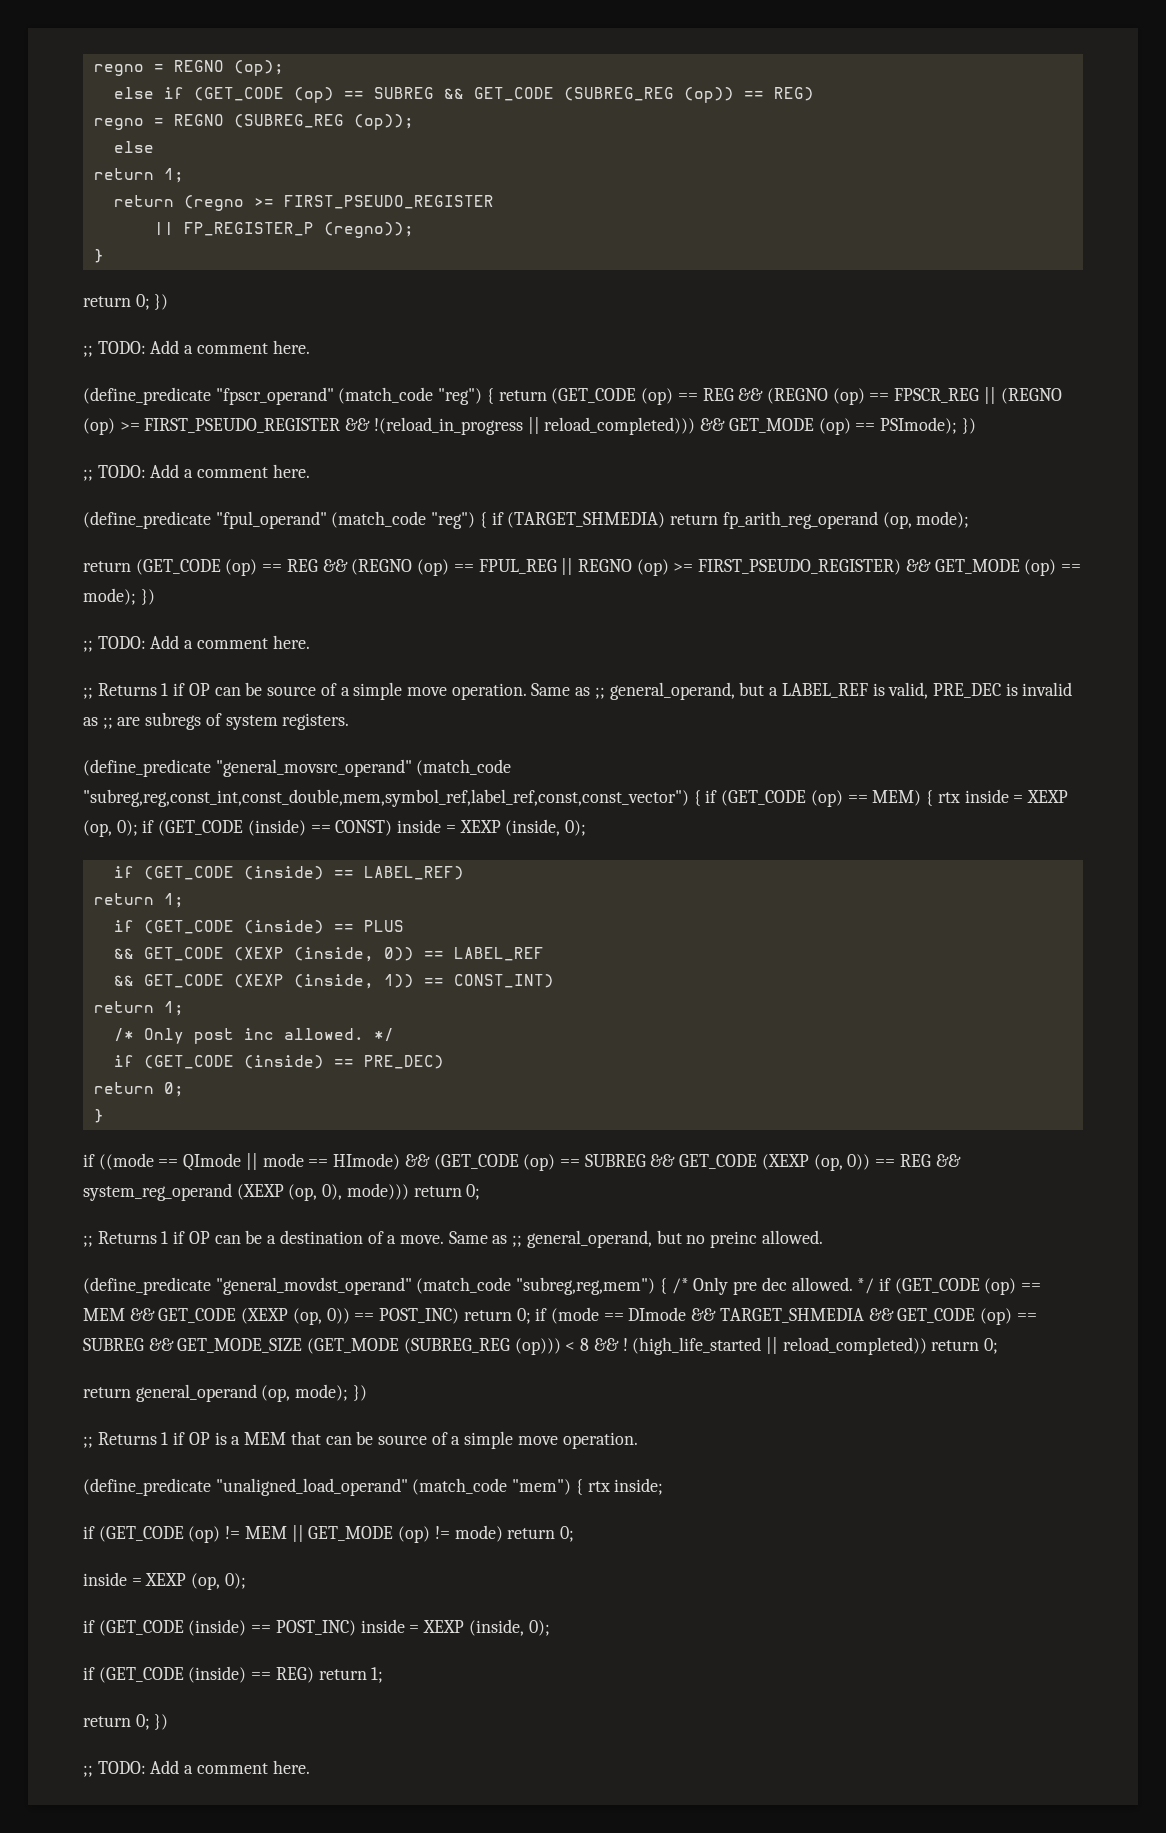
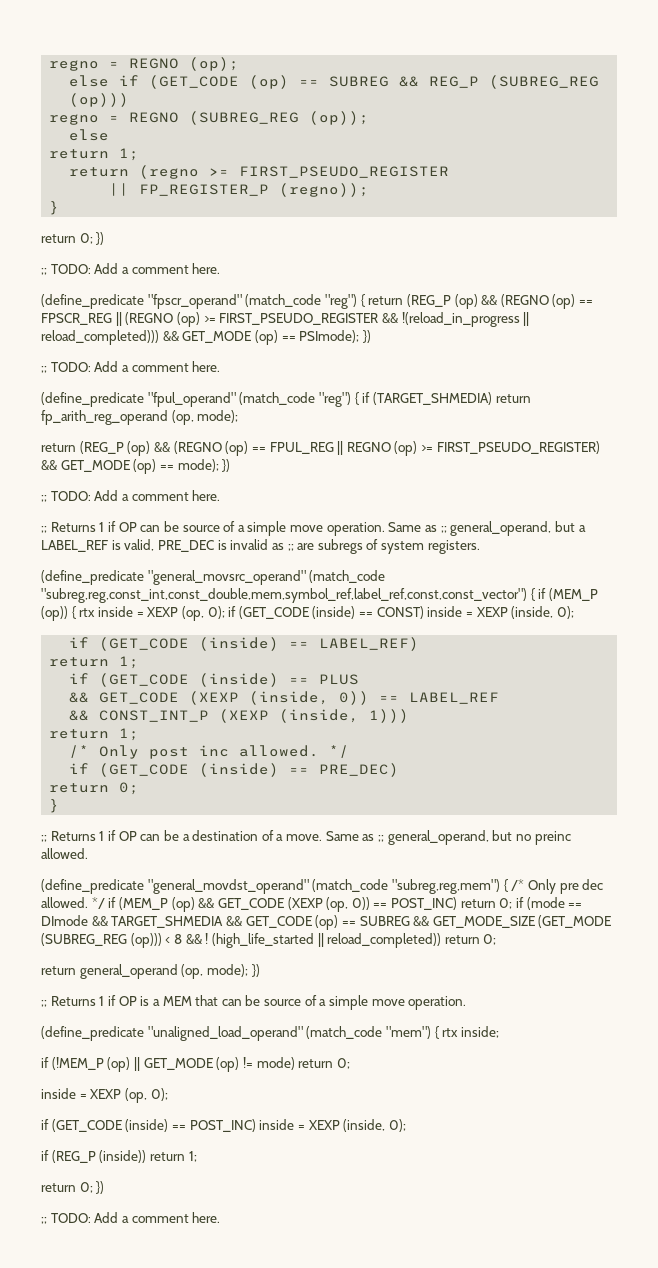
- else if (GET_CODE (op) == SUBREG && GET_CODE (SUBREG_REG (op)) == REG)
+ else if (GET_CODE (op) == SUBREG && REG_P (SUBREG_REG (op)))
- (define_predicate "fpscr_operand" (match_code "reg") { return (GET_CODE (op) == REG && (REGNO (op) == FPSCR_REG || (REGNO (op) >= FIRST_PSEUDO_REGISTER && !(reload_in_progress || reload_completed))) && GET_MODE (op) == PSImode); })
+ (define_predicate "fpscr_operand" (match_code "reg") { return (REG_P (op) && (REGNO (op) == FPSCR_REG || (REGNO (op) >= FIRST_PSEUDO_REGISTER && !(reload_in_progress || reload_completed))) && GET_MODE (op) == PSImode); })
- return (GET_CODE (op) == REG && (REGNO (op) == FPUL_REG || REGNO (op) >= FIRST_PSEUDO_REGISTER) && GET_MODE (op) == mode); })
+ return (REG_P (op) && (REGNO (op) == FPUL_REG || REGNO (op) >= FIRST_PSEUDO_REGISTER) && GET_MODE (op) == mode); })
- (define_predicate "general_movsrc_operand" (match_code "subreg,reg,const_int,const_double,mem,symbol_ref,label_ref,const,const_vector") { if (GET_CODE (op) == MEM) { rtx inside = XEXP (op, 0); if (GET_CODE (inside) == CONST) inside = XEXP (inside, 0);
+ (define_predicate "general_movsrc_operand" (match_code "subreg,reg,const_int,const_double,mem,symbol_ref,label_ref,const,const_vector") { if (MEM_P (op)) { rtx inside = XEXP (op, 0); if (GET_CODE (inside) == CONST) inside = XEXP (inside, 0);
- && GET_CODE (XEXP (inside, 1)) == CONST_INT)
+ && CONST_INT_P (XEXP (inside, 1)))
- if ((mode == QImode || mode == HImode) && (GET_CODE (op) == SUBREG && GET_CODE (XEXP (op, 0)) == REG && system_reg_operand (XEXP (op, 0), mode))) return 0;
- */ if (GET_CODE (op) == MEM && GET_CODE (XEXP (op, 0)) == POST_INC) return 0; if (mode == DImode && TARGET_SHMEDIA && GET_CODE (op) == SUBREG && GET_MODE_SIZE (GET_MODE (SUBREG_REG (op))) < 8 && !
+ */ if (MEM_P (op) && GET_CODE (XEXP (op, 0)) == POST_INC) return 0; if (mode == DImode && TARGET_SHMEDIA && GET_CODE (op) == SUBREG && GET_MODE_SIZE (GET_MODE (SUBREG_REG (op))) < 8 && !
- if (GET_CODE (op) != MEM || GET_MODE (op) != mode) return 0;
+ if (!MEM_P (op) || GET_MODE (op) != mode) return 0;
- if (GET_CODE (inside) == REG) return 1;
+ if (REG_P (inside)) return 1;

